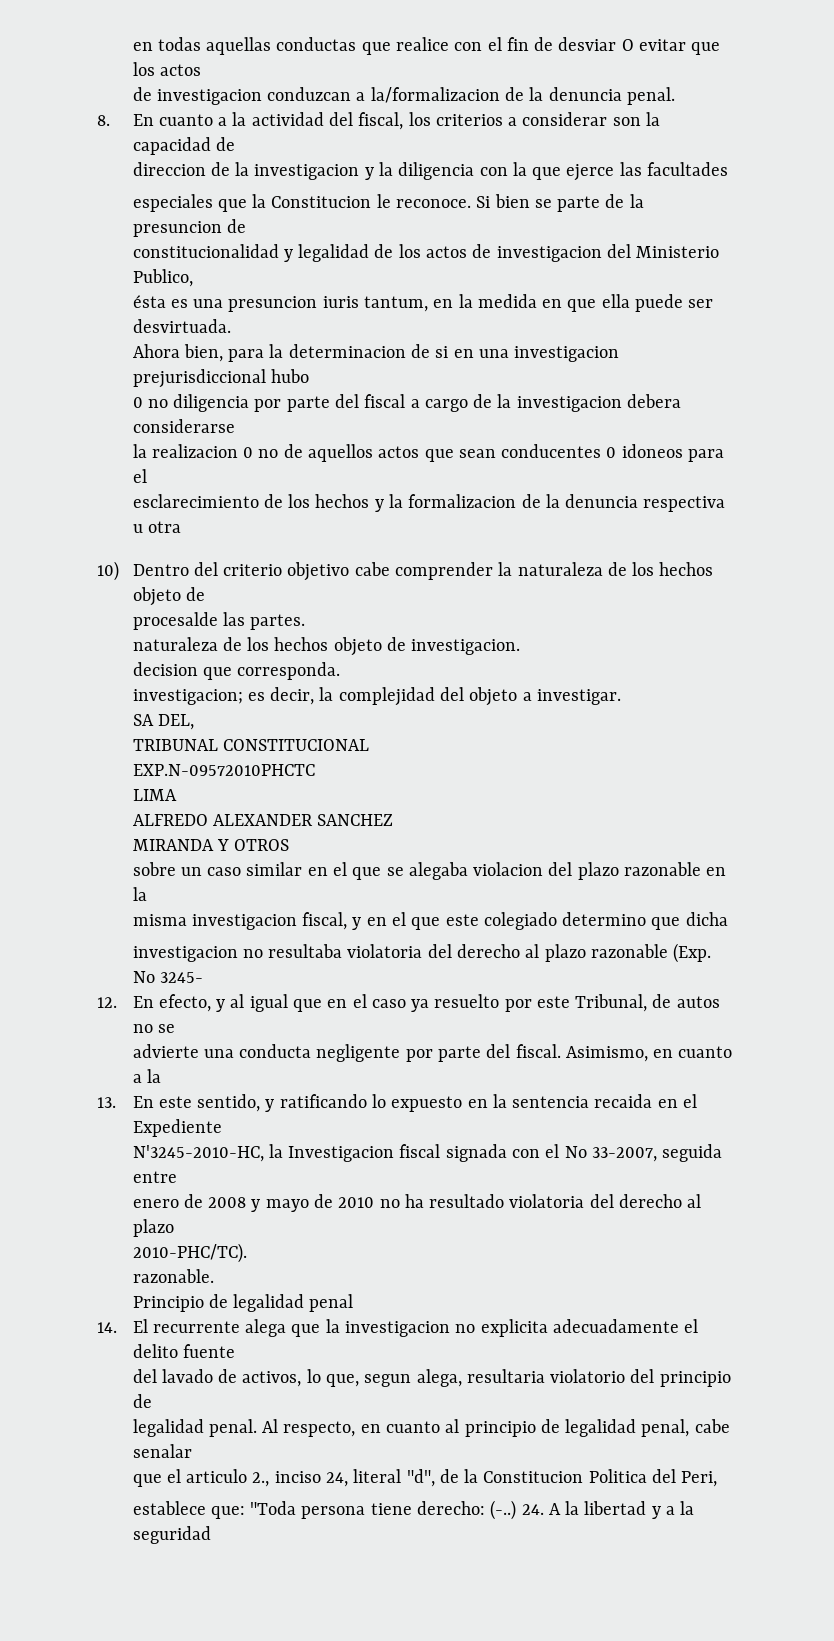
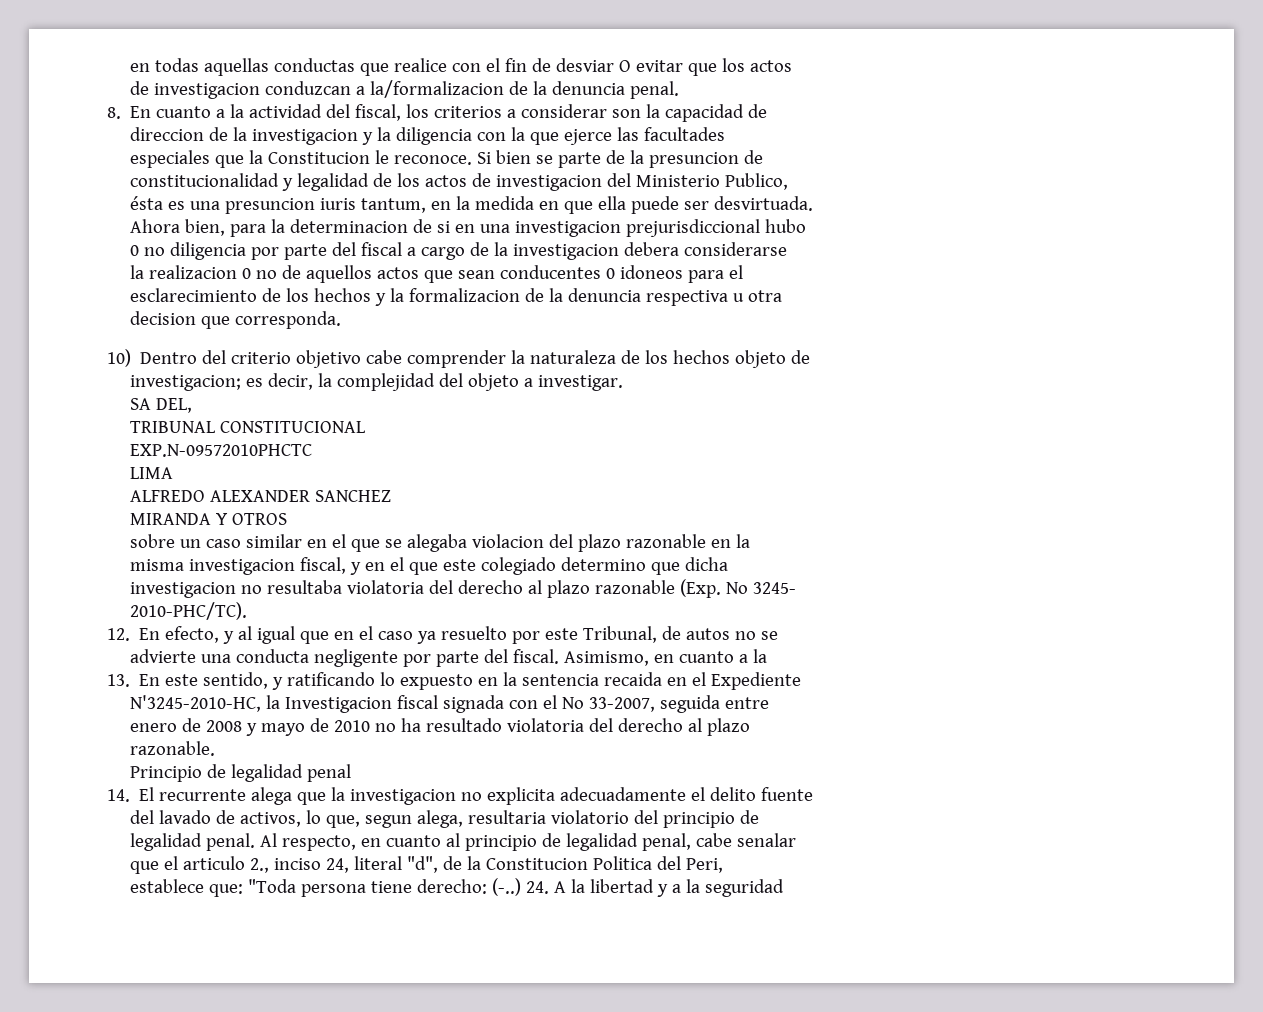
+ decision que corresponda.
- procesalde las partes.
- naturaleza de los hechos objeto de investigacion.
- decision que corresponda.
+ 2010-PHC/TC).
- 2010-PHC/TC).

